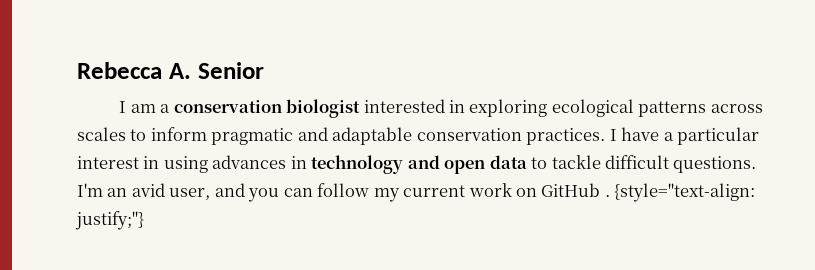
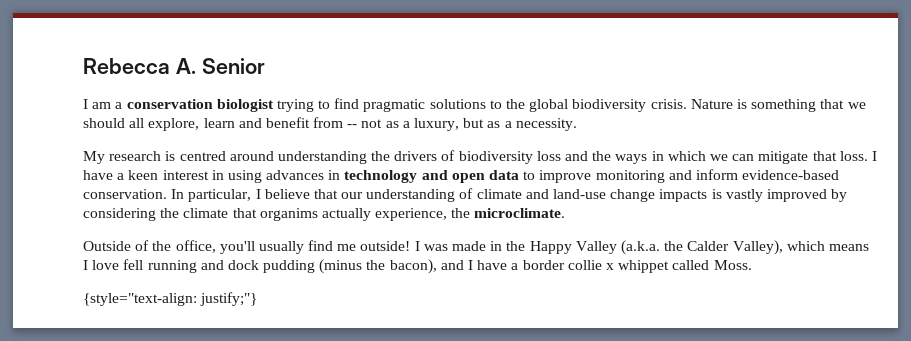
- I am a conservation biologist interested in exploring ecological patterns across scales to inform pragmatic and adaptable conservation practices. I have a particular interest in using advances in technology and open data to tackle difficult questions. I'm an avid user, and you can follow my current work on GitHub . {style="text-align: justify;"}
+ I am a conservation biologist trying to find pragmatic solutions to the global biodiversity crisis. Nature is something that we should all explore, learn and benefit from -- not as a luxury, but as a necessity.
+ My research is centred around understanding the drivers of biodiversity loss and the ways in which we can mitigate that loss. I have a keen interest in using advances in technology and open data to improve monitoring and inform evidence-based conservation. In particular, I believe that our understanding of climate and land-use change impacts is vastly improved by considering the climate that organims actually experience, the microclimate.
+ Outside of the office, you'll usually find me outside! I was made in the Happy Valley (a.k.a. the Calder Valley), which means I love fell running and dock pudding (minus the bacon), and I have a border collie x whippet called Moss.
+ {style="text-align: justify;"}

